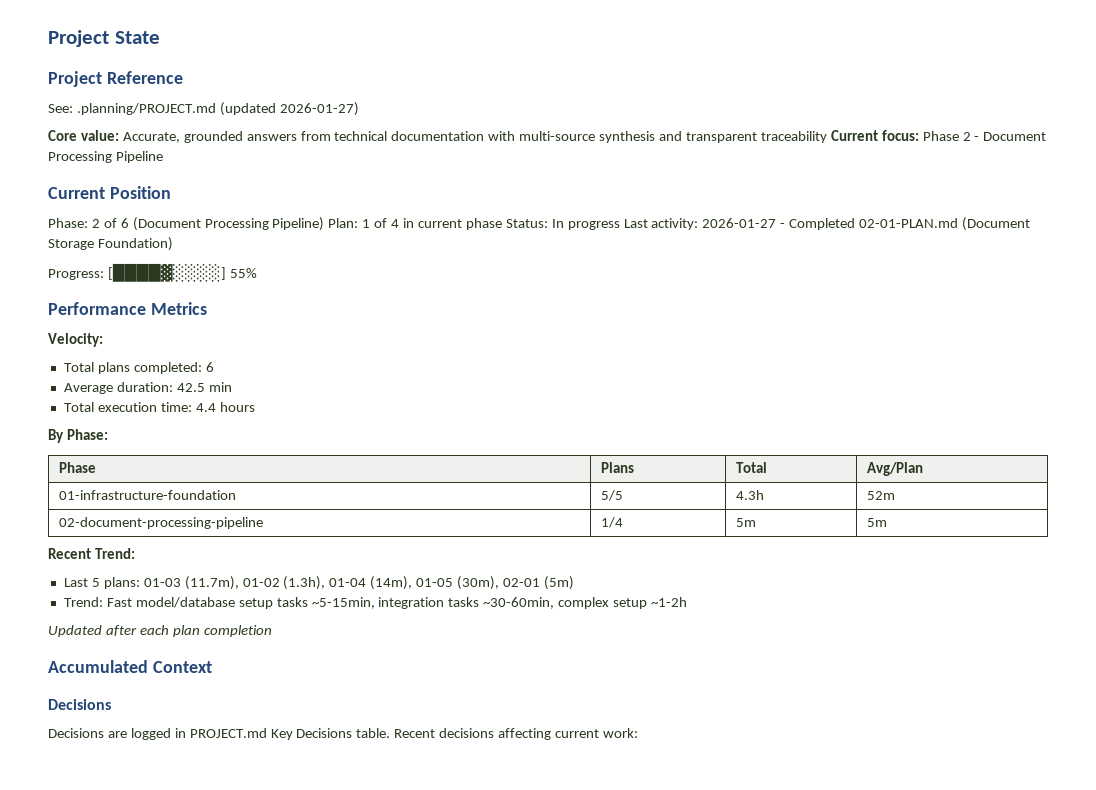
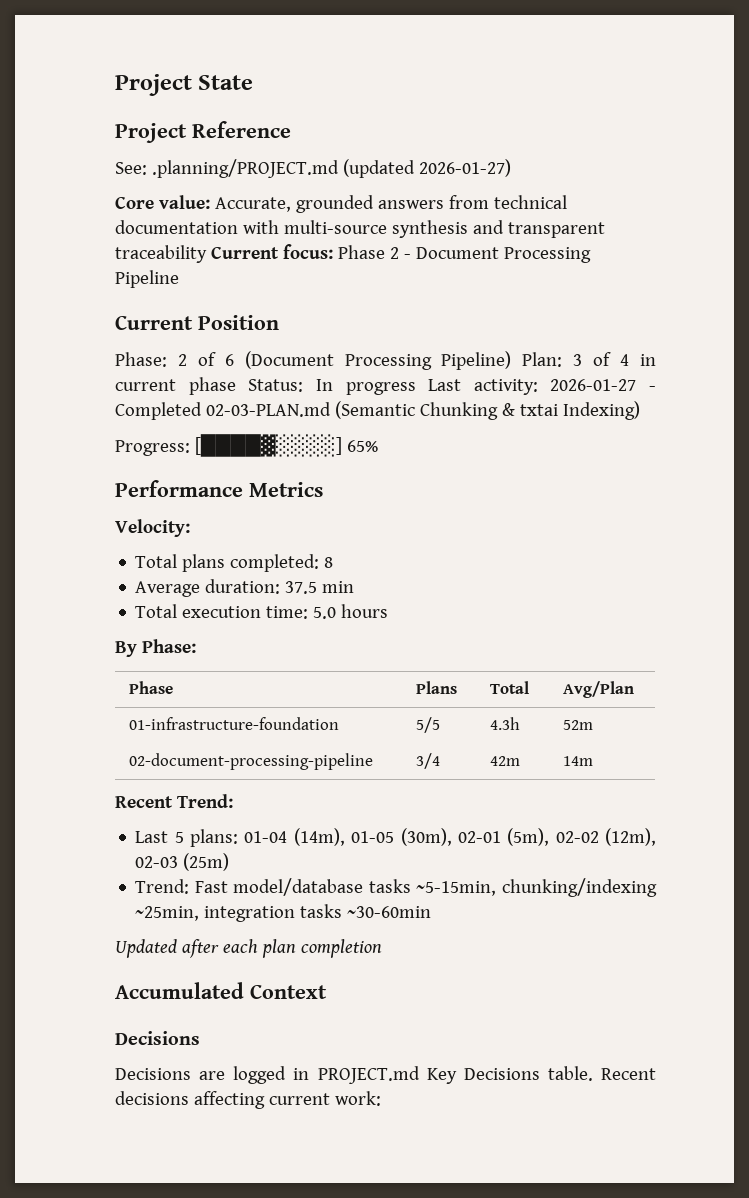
- Phase: 2 of 6 (Document Processing Pipeline) Plan: 1 of 4 in current phase Status: In progress Last activity: 2026-01-27 - Completed 02-01-PLAN.md (Document Storage Foundation)
+ Phase: 2 of 6 (Document Processing Pipeline) Plan: 3 of 4 in current phase Status: In progress Last activity: 2026-01-27 - Completed 02-03-PLAN.md (Semantic Chunking & txtai Indexing)
- Progress: [████▓░░░░] 55%
+ Progress: [████▓░░░░] 65%
- Total plans completed: 6
+ Total plans completed: 8
- Average duration: 42.5 min
+ Average duration: 37.5 min
- Total execution time: 4.4 hours
+ Total execution time: 5.0 hours
- 02-document-processing-pipeline | 1/4 | 5m | 5m
+ 02-document-processing-pipeline | 3/4 | 42m | 14m
- Last 5 plans: 01-03 (11.7m), 01-02 (1.3h), 01-04 (14m), 01-05 (30m), 02-01 (5m)
+ Last 5 plans: 01-04 (14m), 01-05 (30m), 02-01 (5m), 02-02 (12m), 02-03 (25m)
- Trend: Fast model/database setup tasks ~5-15min, integration tasks ~30-60min, complex setup ~1-2h
+ Trend: Fast model/database tasks ~5-15min, chunking/indexing ~25min, integration tasks ~30-60min

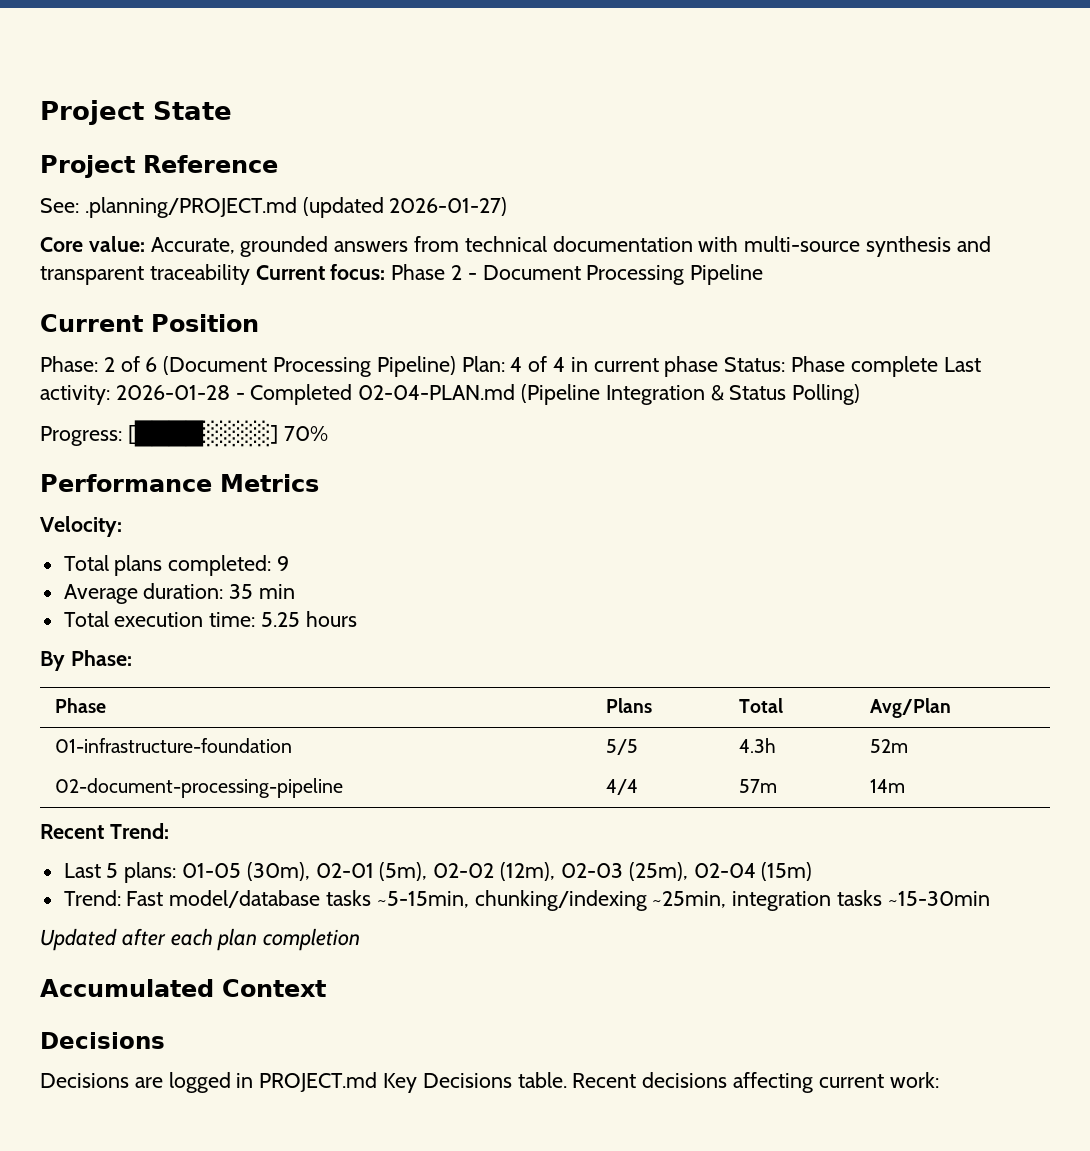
- Phase: 2 of 6 (Document Processing Pipeline) Plan: 3 of 4 in current phase Status: In progress Last activity: 2026-01-27 - Completed 02-03-PLAN.md (Semantic Chunking & txtai Indexing)
+ Phase: 2 of 6 (Document Processing Pipeline) Plan: 4 of 4 in current phase Status: Phase complete Last activity: 2026-01-28 - Completed 02-04-PLAN.md (Pipeline Integration & Status Polling)
- Progress: [████▓░░░░] 65%
+ Progress: [████░░░░] 70%
- Total plans completed: 8
+ Total plans completed: 9
- Average duration: 37.5 min
+ Average duration: 35 min
- Total execution time: 5.0 hours
+ Total execution time: 5.25 hours
- 02-document-processing-pipeline | 3/4 | 42m | 14m
+ 02-document-processing-pipeline | 4/4 | 57m | 14m
- Last 5 plans: 01-04 (14m), 01-05 (30m), 02-01 (5m), 02-02 (12m), 02-03 (25m)
+ Last 5 plans: 01-05 (30m), 02-01 (5m), 02-02 (12m), 02-03 (25m), 02-04 (15m)
- Trend: Fast model/database tasks ~5-15min, chunking/indexing ~25min, integration tasks ~30-60min
+ Trend: Fast model/database tasks ~5-15min, chunking/indexing ~25min, integration tasks ~15-30min

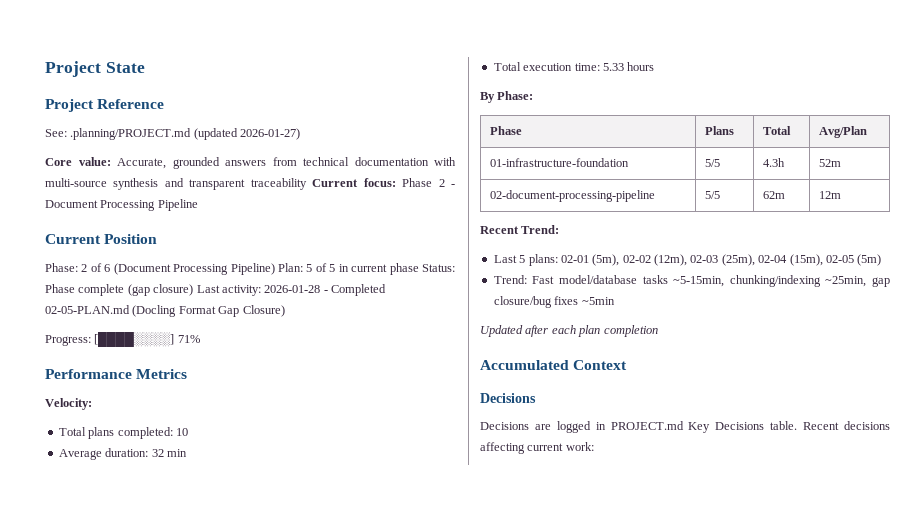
- Phase: 2 of 6 (Document Processing Pipeline) Plan: 4 of 4 in current phase Status: Phase complete Last activity: 2026-01-28 - Completed 02-04-PLAN.md (Pipeline Integration & Status Polling)
+ Phase: 2 of 6 (Document Processing Pipeline) Plan: 5 of 5 in current phase Status: Phase complete (gap closure) Last activity: 2026-01-28 - Completed 02-05-PLAN.md (Docling Format Gap Closure)
- Progress: [████░░░░] 70%
+ Progress: [████░░░░] 71%
- Total plans completed: 9
+ Total plans completed: 10
- Average duration: 35 min
+ Average duration: 32 min
- Total execution time: 5.25 hours
+ Total execution time: 5.33 hours
- 02-document-processing-pipeline | 4/4 | 57m | 14m
+ 02-document-processing-pipeline | 5/5 | 62m | 12m
- Last 5 plans: 01-05 (30m), 02-01 (5m), 02-02 (12m), 02-03 (25m), 02-04 (15m)
+ Last 5 plans: 02-01 (5m), 02-02 (12m), 02-03 (25m), 02-04 (15m), 02-05 (5m)
- Trend: Fast model/database tasks ~5-15min, chunking/indexing ~25min, integration tasks ~15-30min
+ Trend: Fast model/database tasks ~5-15min, chunking/indexing ~25min, gap closure/bug fixes ~5min

